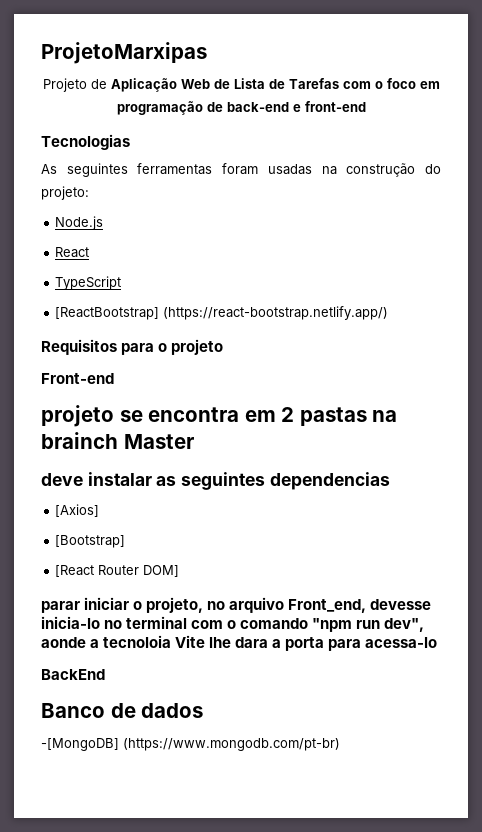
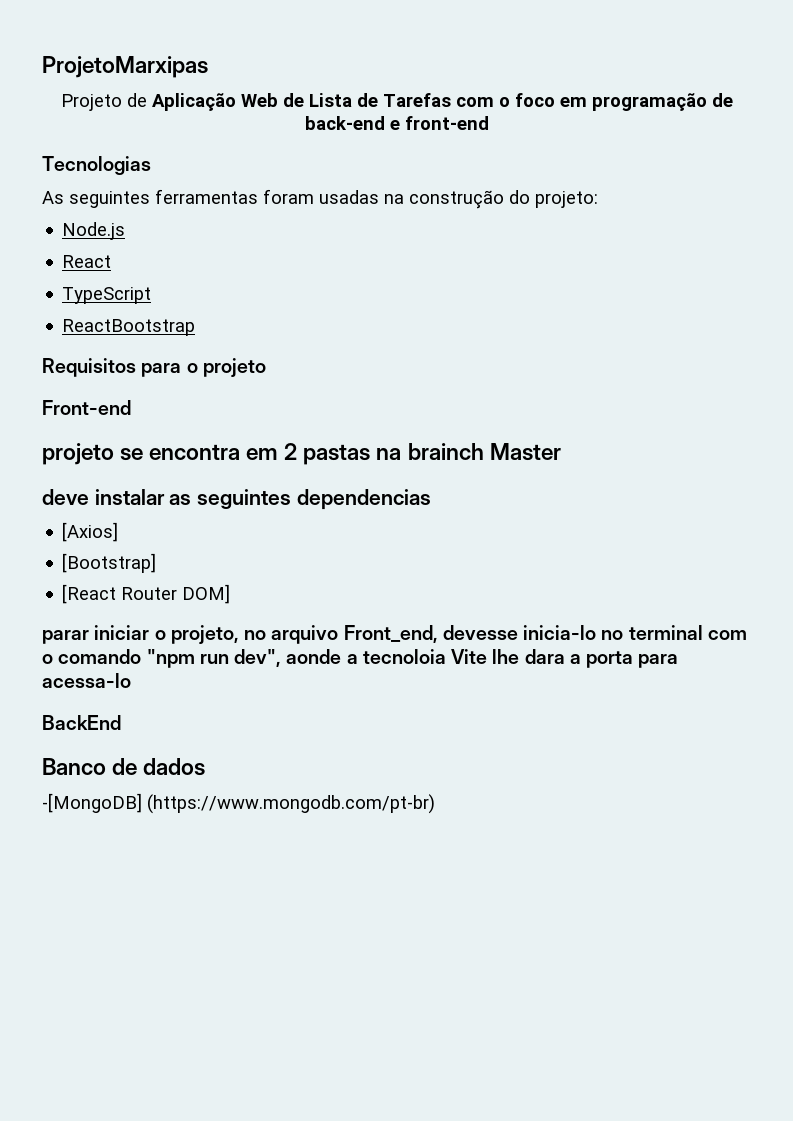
- [ReactBootstrap] (https://react-bootstrap.netlify.app/)
+ ReactBootstrap

